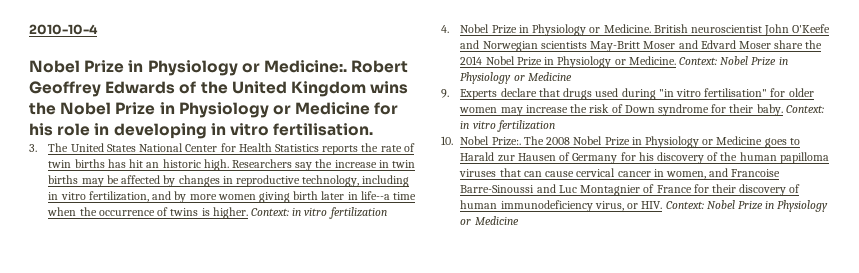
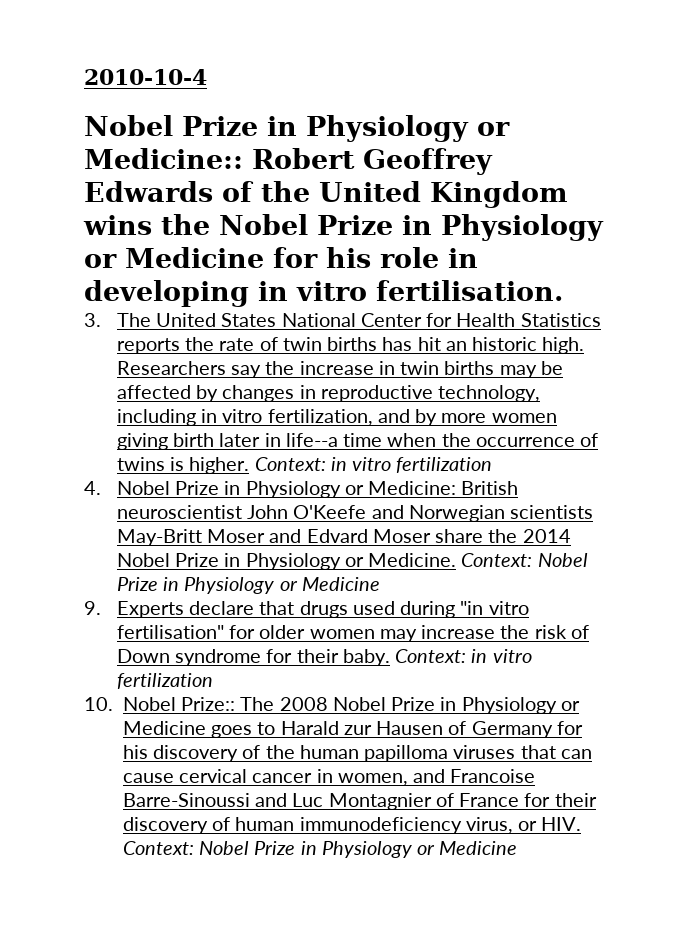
- Nobel Prize in Physiology or Medicine:. Robert Geoffrey Edwards of the United Kingdom wins the Nobel Prize in Physiology or Medicine for his role in developing in vitro fertilisation.
+ Nobel Prize in Physiology or Medicine:: Robert Geoffrey Edwards of the United Kingdom wins the Nobel Prize in Physiology or Medicine for his role in developing in vitro fertilisation.
- 4. Nobel Prize in Physiology or Medicine. British neuroscientist John O'Keefe and Norwegian scientists May-Britt Moser and Edvard Moser share the 2014 Nobel Prize in Physiology or Medicine.
+ 4. Nobel Prize in Physiology or Medicine: British neuroscientist John O'Keefe and Norwegian scientists May-Britt Moser and Edvard Moser share the 2014 Nobel Prize in Physiology or Medicine.
- 10. Nobel Prize:. The 2008 Nobel Prize in Physiology or Medicine goes to Harald zur Hausen of Germany for his discovery of the human papilloma viruses that can cause cervical cancer in women, and Francoise Barre-Sinoussi and Luc Montagnier of France for their discovery of human immunodeficiency virus, or HIV. Context: Nobel Prize in Physiology or Medicine
+ 10. Nobel Prize:: The 2008 Nobel Prize in Physiology or Medicine goes to Harald zur Hausen of Germany for his discovery of the human papilloma viruses that can cause cervical cancer in women, and Francoise Barre-Sinoussi and Luc Montagnier of France for their discovery of human immunodeficiency virus, or HIV. Context: Nobel Prize in Physiology or Medicine

